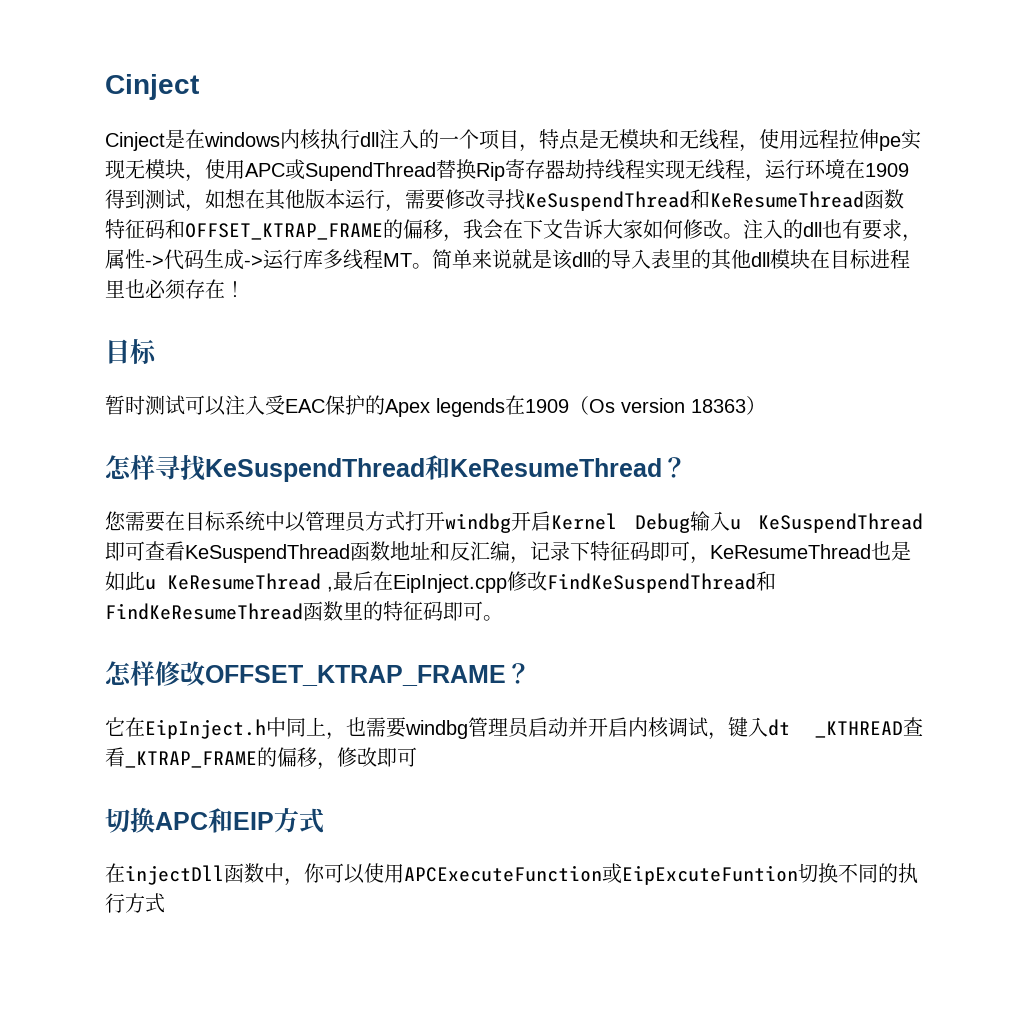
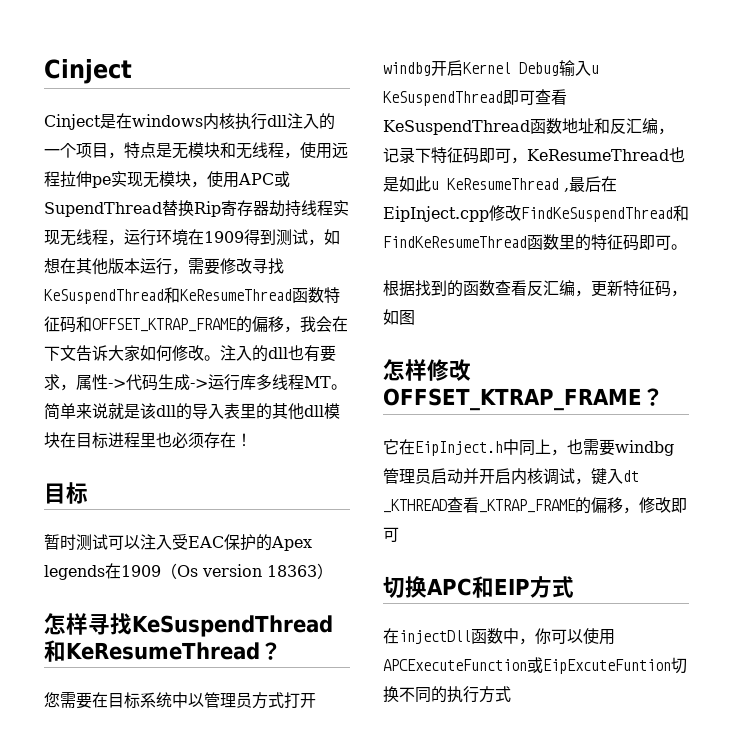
+ 根据找到的函数查看反汇编，更新特征码，如图

